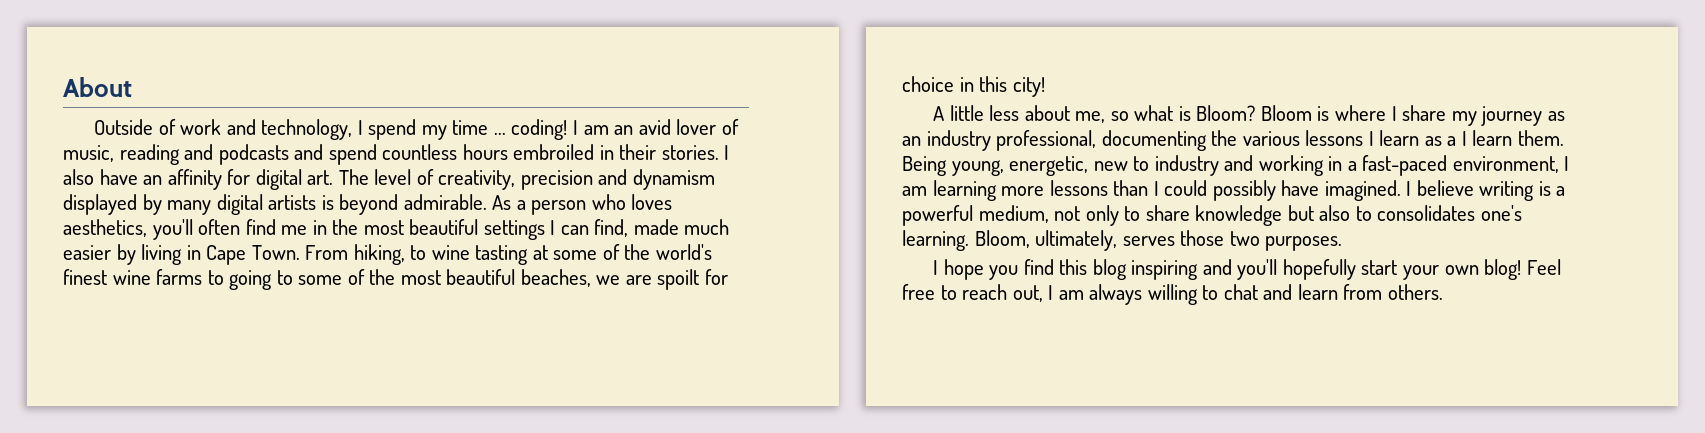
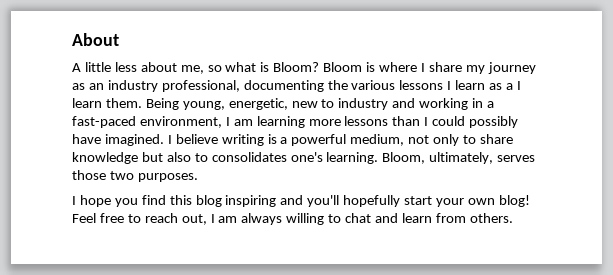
- Outside of work and technology, I spend my time ... coding! I am an avid lover of music, reading and podcasts and spend countless hours embroiled in their stories. I also have an affinity for digital art. The level of creativity, precision and dynamism displayed by many digital artists is beyond admirable. As a person who loves aesthetics, you'll often find me in the most beautiful settings I can find, made much easier by living in Cape Town. From hiking, to wine tasting at some of the world's finest wine farms to going to some of the most beautiful beaches, we are spoilt for choice in this city!

